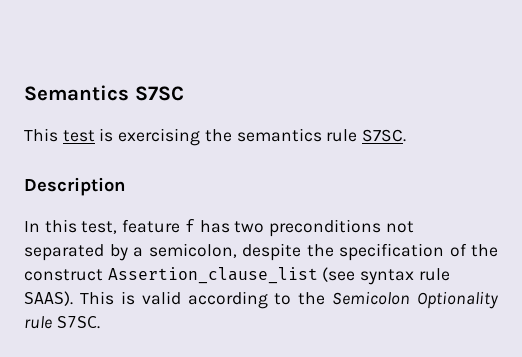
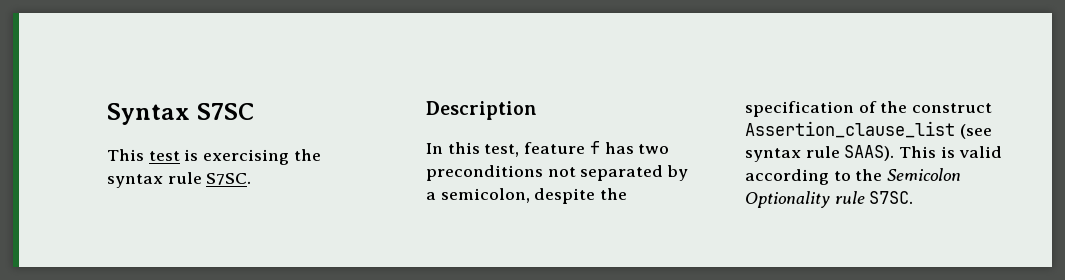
- Semantics S7SC
+ Syntax S7SC
- This test is exercising the semantics rule S7SC.
+ This test is exercising the syntax rule S7SC.

